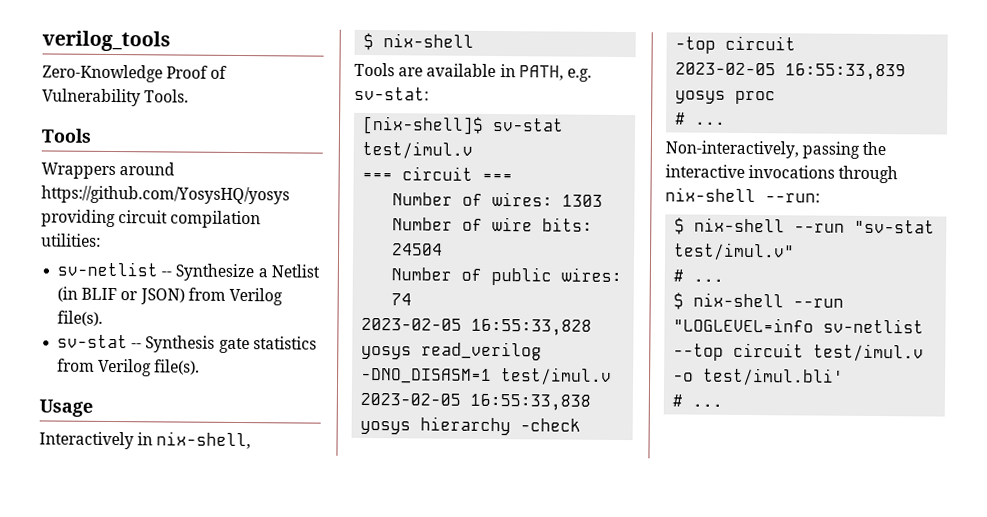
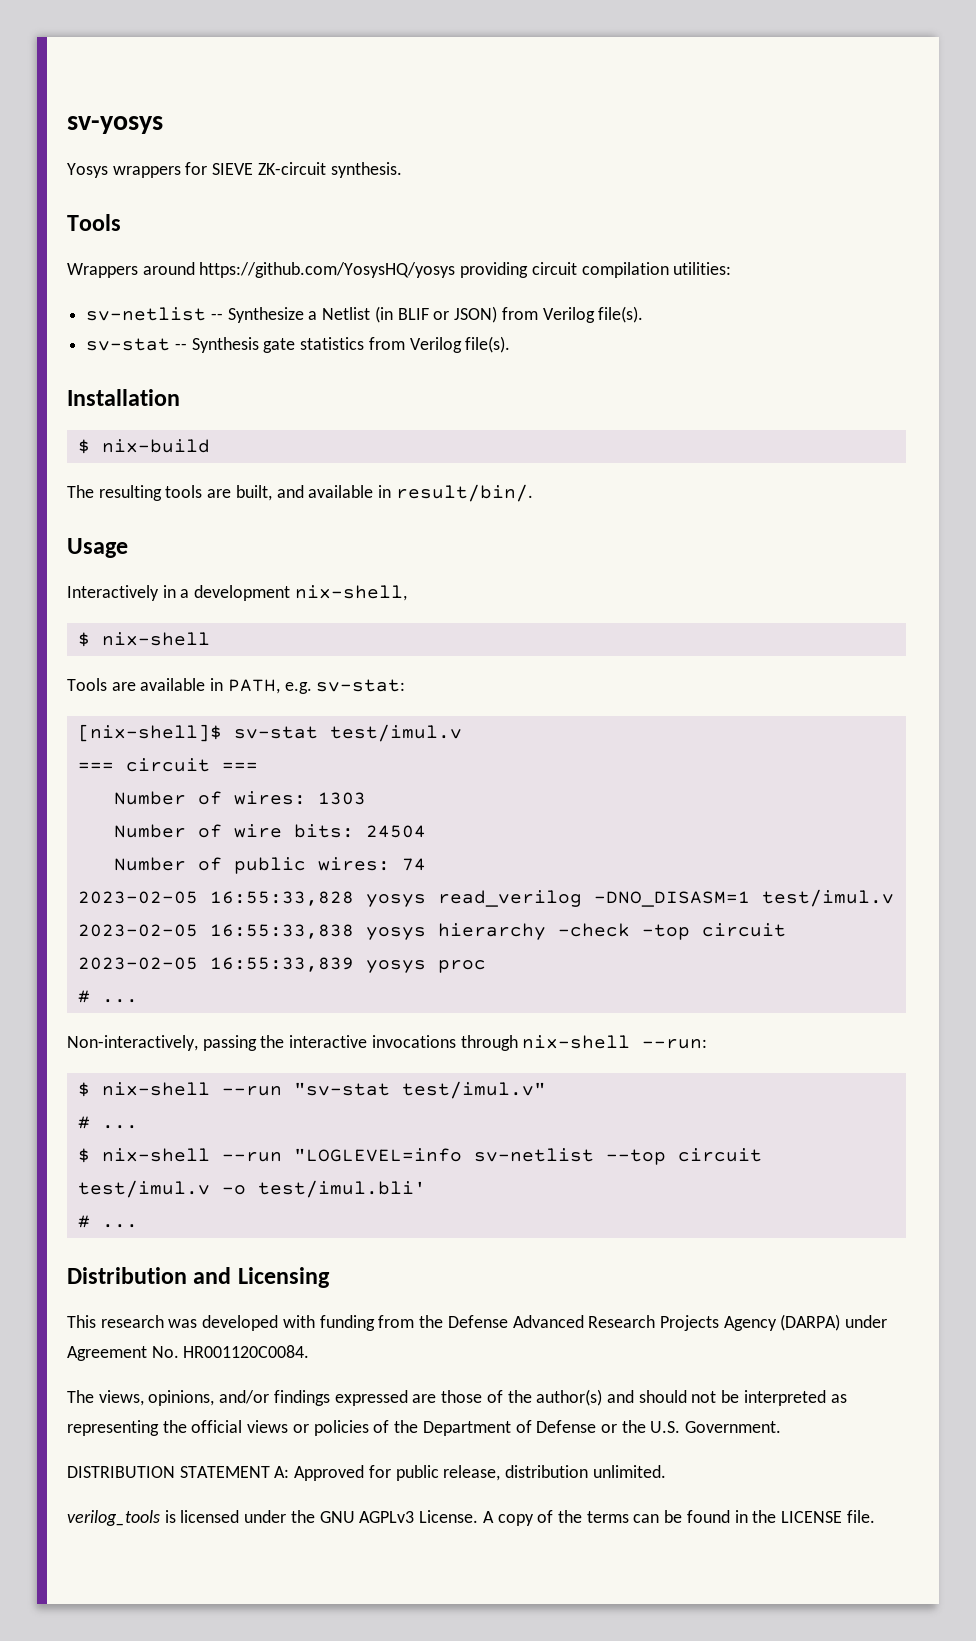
- verilog_tools
- Zero-Knowledge Proof of Vulnerability Tools.
+ sv-yosys
+ Yosys wrappers for SIEVE ZK-circuit synthesis.
+ Installation
+ $ nix-build
+ The resulting tools are built, and available in result/bin/.
- Interactively in nix-shell,
+ Interactively in a development nix-shell,
+ Distribution and Licensing
+ This research was developed with funding from the Defense Advanced Research Projects Agency (DARPA) under Agreement No. HR001120C0084.
+ The views, opinions, and/or findings expressed are those of the author(s) and should not be interpreted as representing the official views or policies of the Department of Defense or the U.S. Government.
+ DISTRIBUTION STATEMENT A: Approved for public release, distribution unlimited.
+ verilog_tools is licensed under the GNU AGPLv3 License. A copy of the terms can be found in the LICENSE file.

